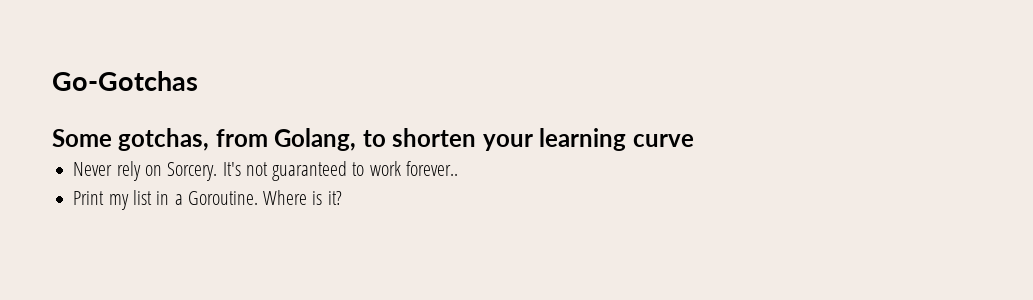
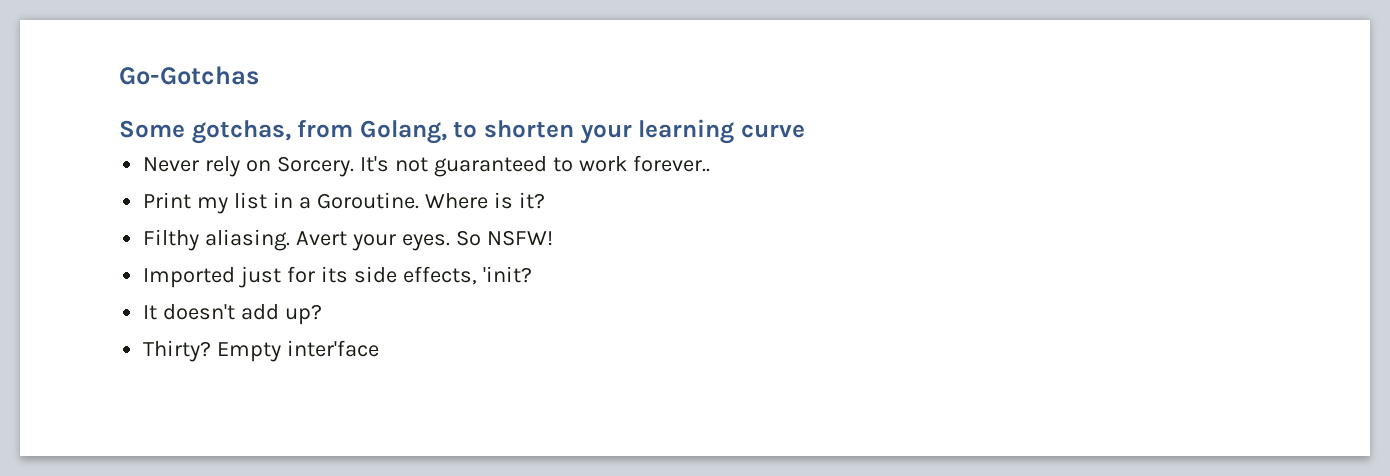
+ Filthy aliasing. Avert your eyes. So NSFW!
+ Imported just for its side effects, 'init?
+ It doesn't add up?
+ Thirty? Empty inter'face

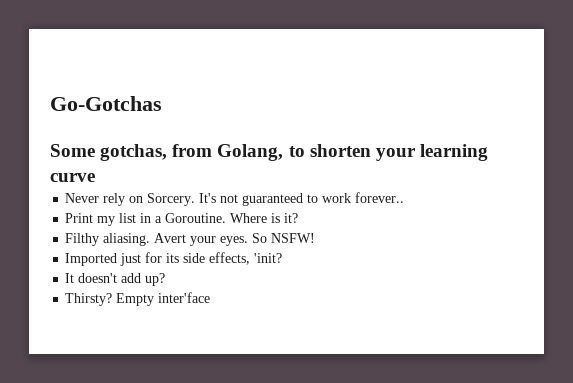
- Thirty?
+ Thirsty?

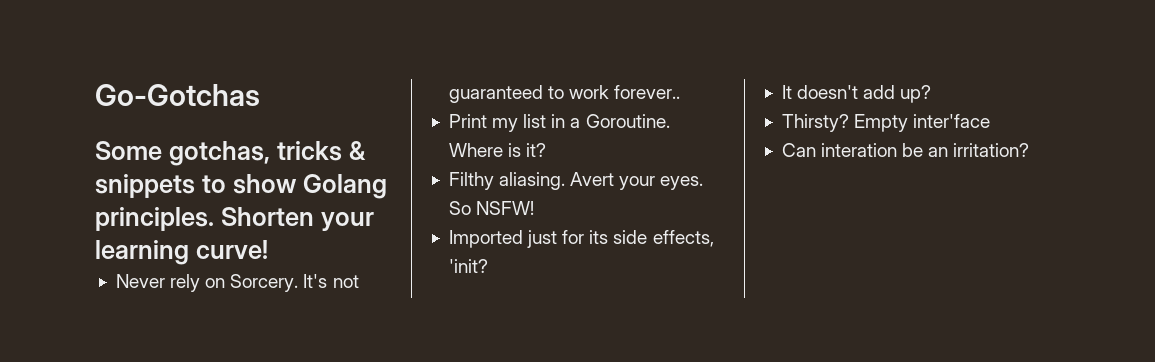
- Some gotchas, from Golang, to shorten your learning curve
+ Some gotchas, tricks & snippets to show Golang principles. Shorten your learning curve!
+ Can interation be an irritation?

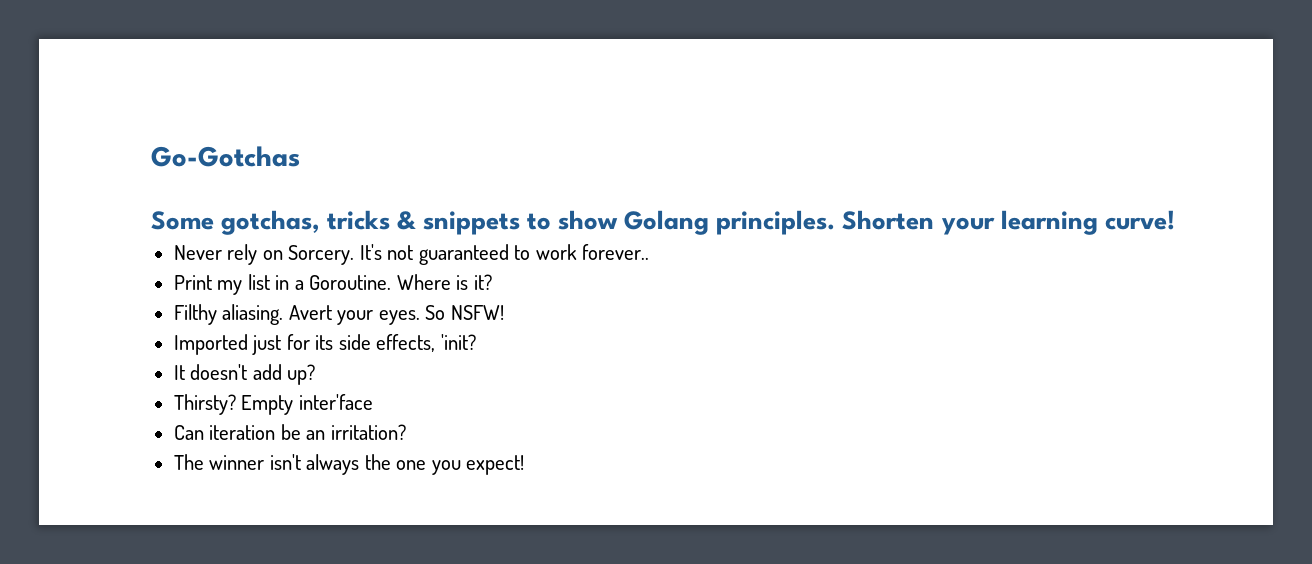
- Can interation be an irritation?
+ Can iteration be an irritation?
+ The winner isn't always the one you expect!

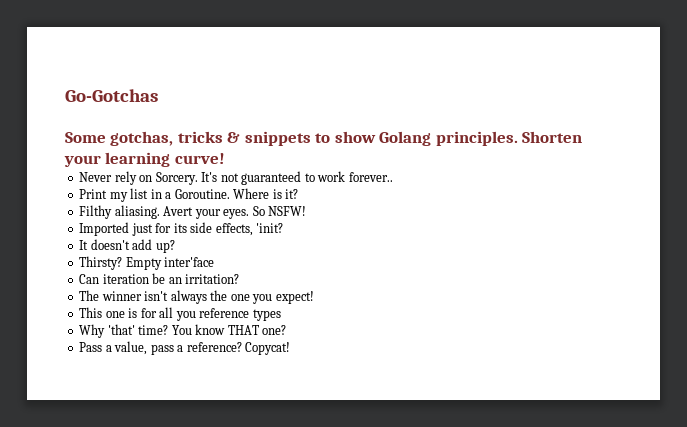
+ This one is for all you reference types
+ Why 'that' time? You know THAT one?
+ Pass a value, pass a reference? Copycat!

